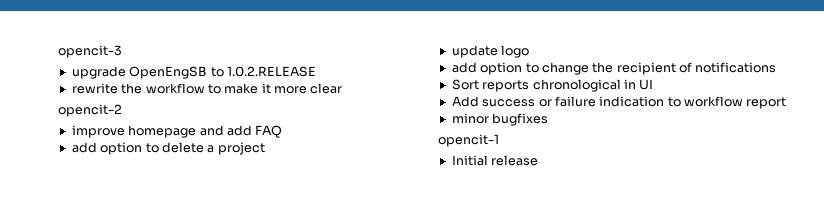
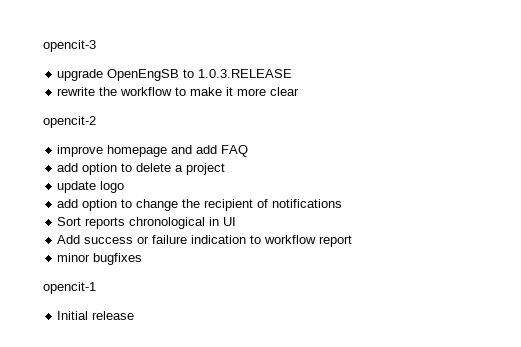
- upgrade OpenEngSB to 1.0.2.RELEASE
+ upgrade OpenEngSB to 1.0.3.RELEASE

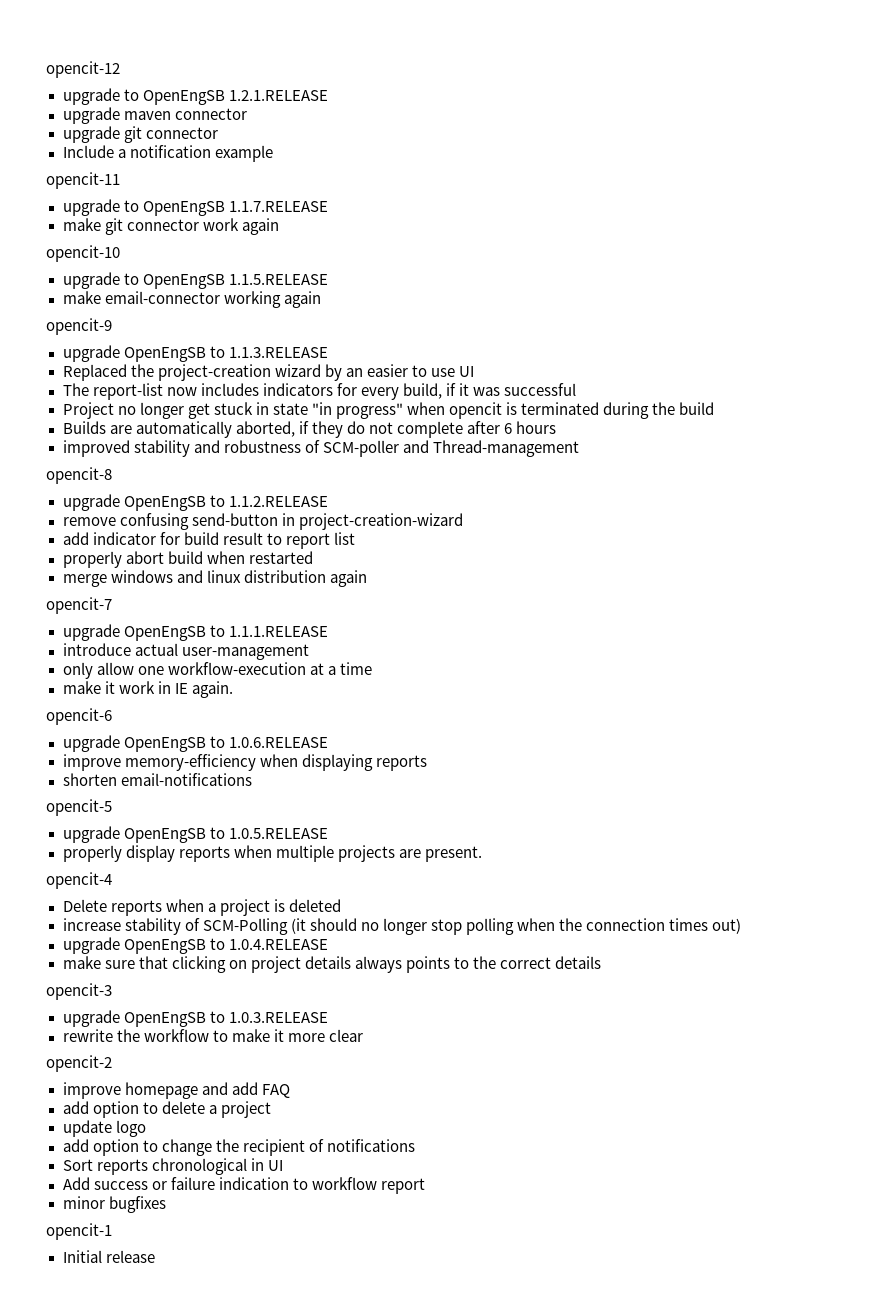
+ opencit-12
+ upgrade to OpenEngSB 1.2.1.RELEASE
+ upgrade maven connector
+ upgrade git connector
+ Include a notification example
+ opencit-11
+ upgrade to OpenEngSB 1.1.7.RELEASE
+ make git connector work again
+ opencit-10
+ upgrade to OpenEngSB 1.1.5.RELEASE
+ make email-connector working again
+ opencit-9
+ upgrade OpenEngSB to 1.1.3.RELEASE
+ Replaced the project-creation wizard by an easier to use UI
+ The report-list now includes indicators for every build, if it was successful
+ Project no longer get stuck in state "in progress" when opencit is terminated during the build
+ Builds are automatically aborted, if they do not complete after 6 hours
+ improved stability and robustness of SCM-poller and Thread-management
+ opencit-8
+ upgrade OpenEngSB to 1.1.2.RELEASE
+ remove confusing send-button in project-creation-wizard
+ add indicator for build result to report list
+ properly abort build when restarted
+ merge windows and linux distribution again
+ opencit-7
+ upgrade OpenEngSB to 1.1.1.RELEASE
+ introduce actual user-management
+ only allow one workflow-execution at a time
+ make it work in IE again.
+ opencit-6
+ upgrade OpenEngSB to 1.0.6.RELEASE
+ improve memory-efficiency when displaying reports
+ shorten email-notifications
+ opencit-5
+ upgrade OpenEngSB to 1.0.5.RELEASE
+ properly display reports when multiple projects are present.
+ opencit-4
+ Delete reports when a project is deleted
+ increase stability of SCM-Polling (it should no longer stop polling when the connection times out)
+ upgrade OpenEngSB to 1.0.4.RELEASE
+ make sure that clicking on project details always points to the correct details

